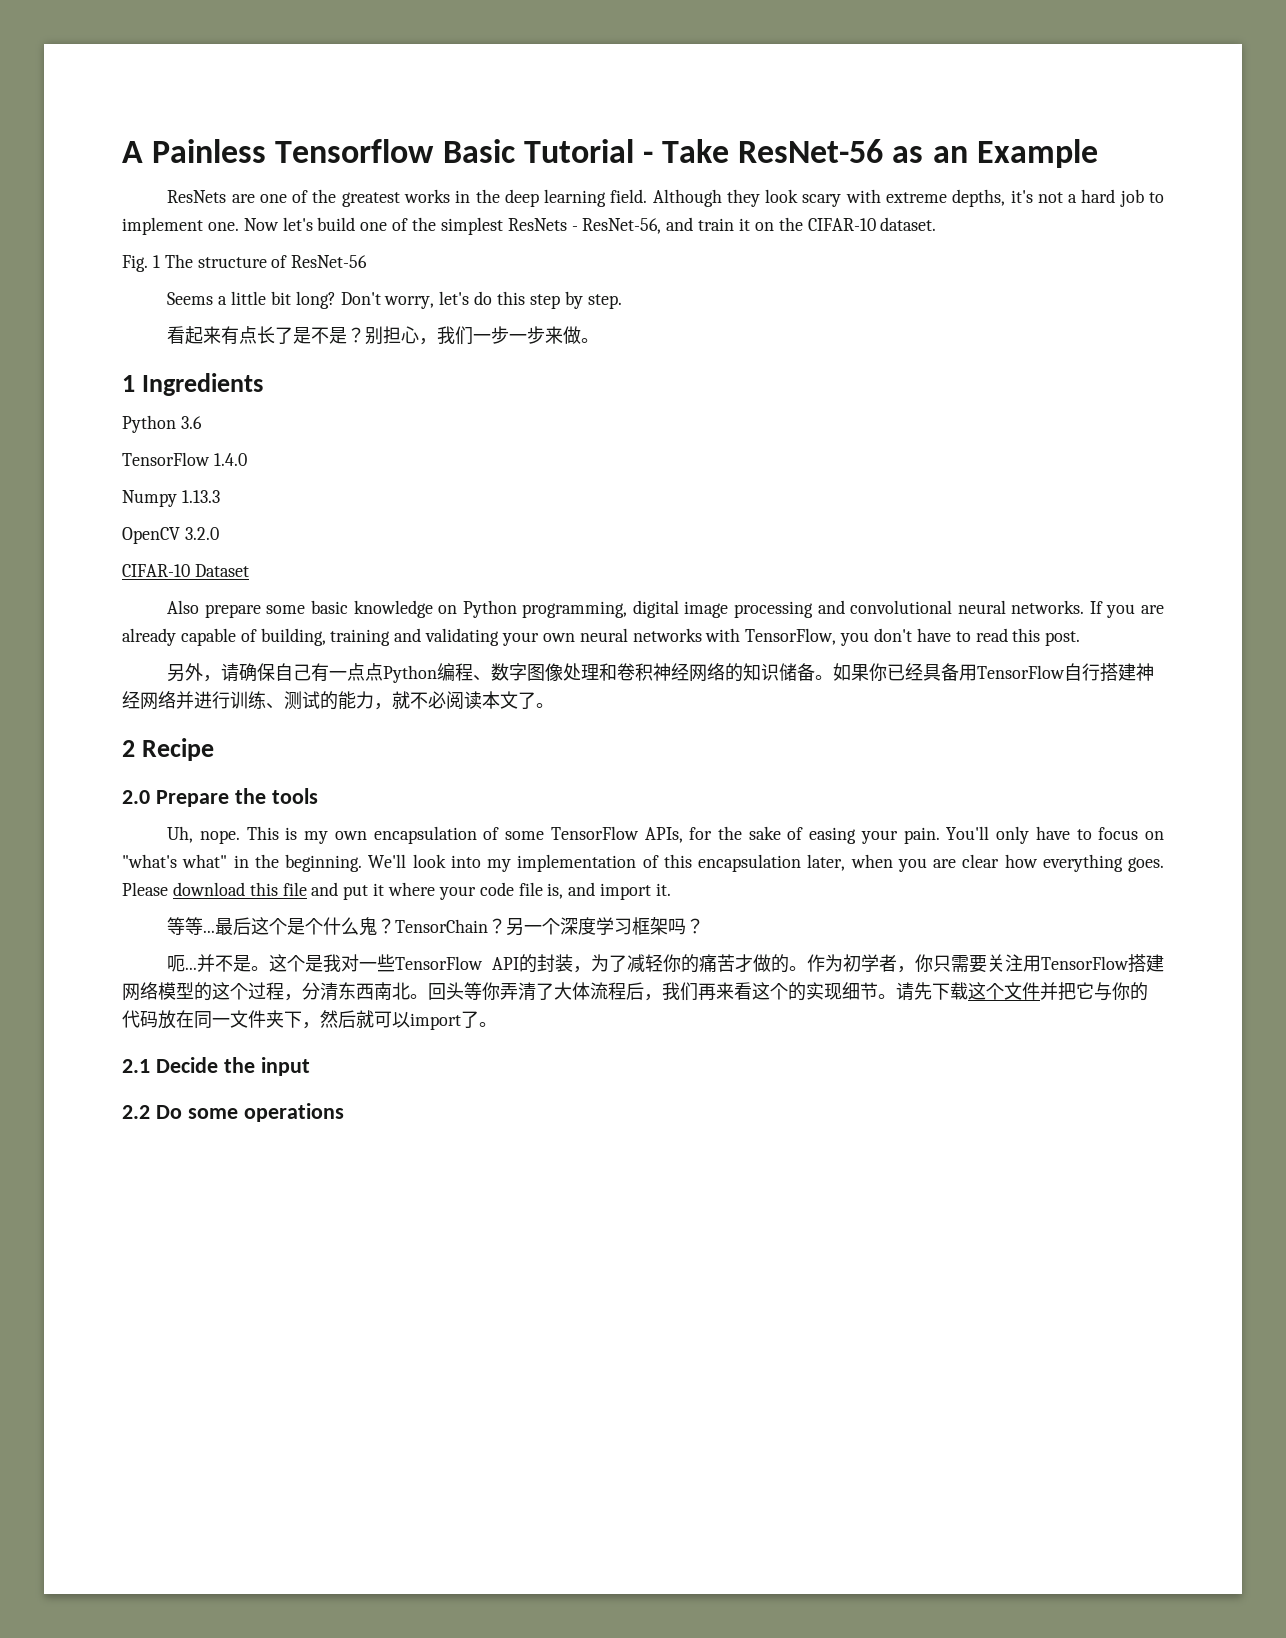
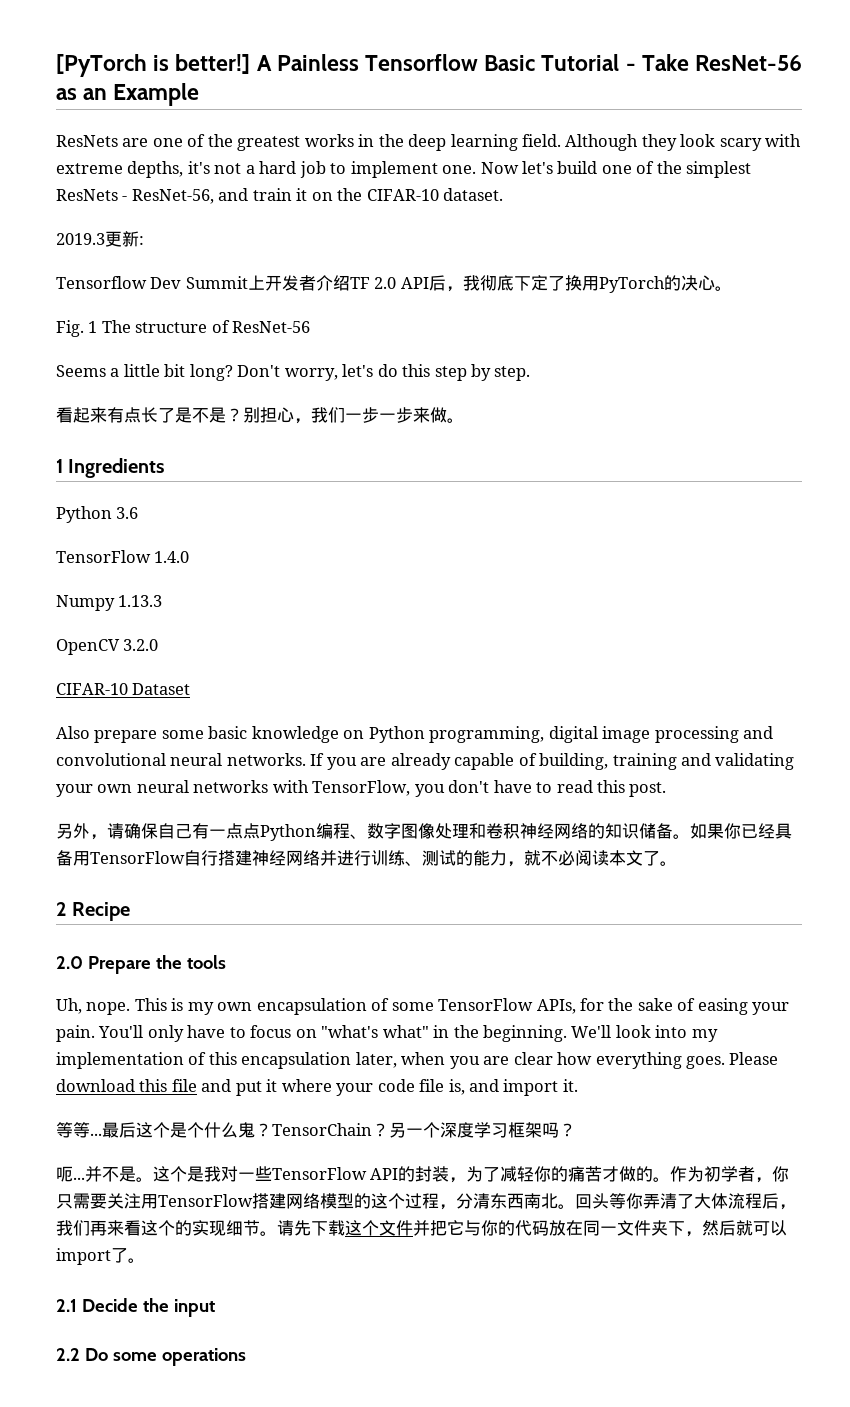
+ [PyTorch is better!]
+ 2019.3更新:
+ Tensorflow Dev Summit上开发者介绍TF 2.0 API后，我彻底下定了换用PyTorch的决心。

